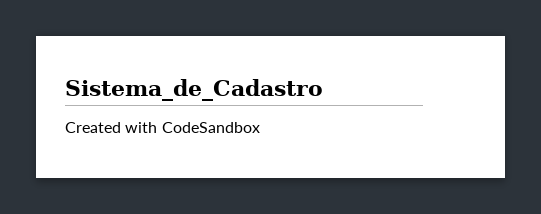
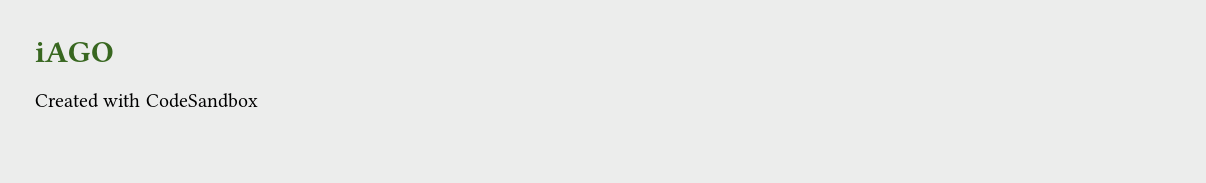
- Sistema_de_Cadastro
+ iAGO

